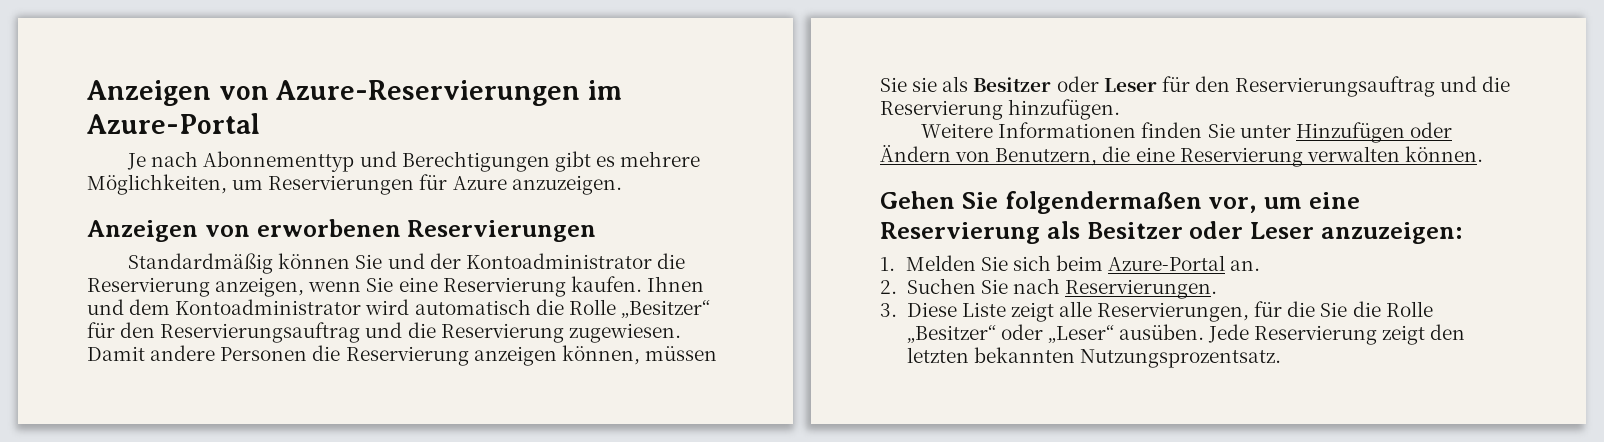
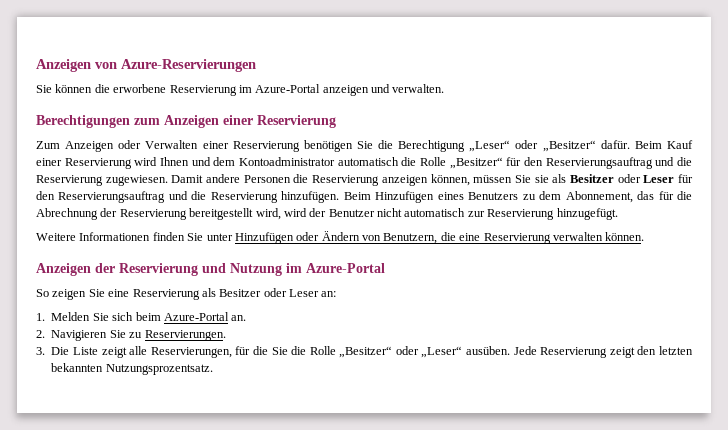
- Anzeigen von Azure-Reservierungen im Azure-Portal
- Je nach Abonnementtyp und Berechtigungen gibt es mehrere Möglichkeiten, um Reservierungen für Azure anzuzeigen.
- Anzeigen von erworbenen Reservierungen
- Standardmäßig können Sie und der Kontoadministrator die Reservierung anzeigen, wenn Sie eine Reservierung kaufen. Ihnen und dem Kontoadministrator wird automatisch die Rolle „Besitzer“ für den Reservierungsauftrag und die Reservierung zugewiesen.
+ Anzeigen von Azure-Reservierungen
+ Sie können die erworbene Reservierung im Azure-Portal anzeigen und verwalten.
+ Berechtigungen zum Anzeigen einer Reservierung
+ Zum Anzeigen oder Verwalten einer Reservierung benötigen Sie die Berechtigung „Leser“ oder „Besitzer“ dafür. Beim Kauf einer Reservierung wird Ihnen und dem Kontoadministrator automatisch die Rolle „Besitzer“ für den Reservierungsauftrag und die Reservierung zugewiesen.
+ Beim Hinzufügen eines Benutzers zu dem Abonnement, das für die Abrechnung der Reservierung bereitgestellt wird, wird der Benutzer nicht automatisch zur Reservierung hinzugefügt.
- Gehen Sie folgendermaßen vor, um eine Reservierung als Besitzer oder Leser anzuzeigen:
+ Anzeigen der Reservierung und Nutzung im Azure-Portal
+ So zeigen Sie eine Reservierung als Besitzer oder Leser an:
- 2. Suchen Sie nach Reservierungen.
+ 2. Navigieren Sie zu Reservierungen.
- 3. Diese Liste zeigt alle Reservierungen, für die Sie die Rolle „Besitzer“ oder „Leser“ ausüben.
+ 3. Die Liste zeigt alle Reservierungen, für die Sie die Rolle „Besitzer“ oder „Leser“ ausüben.

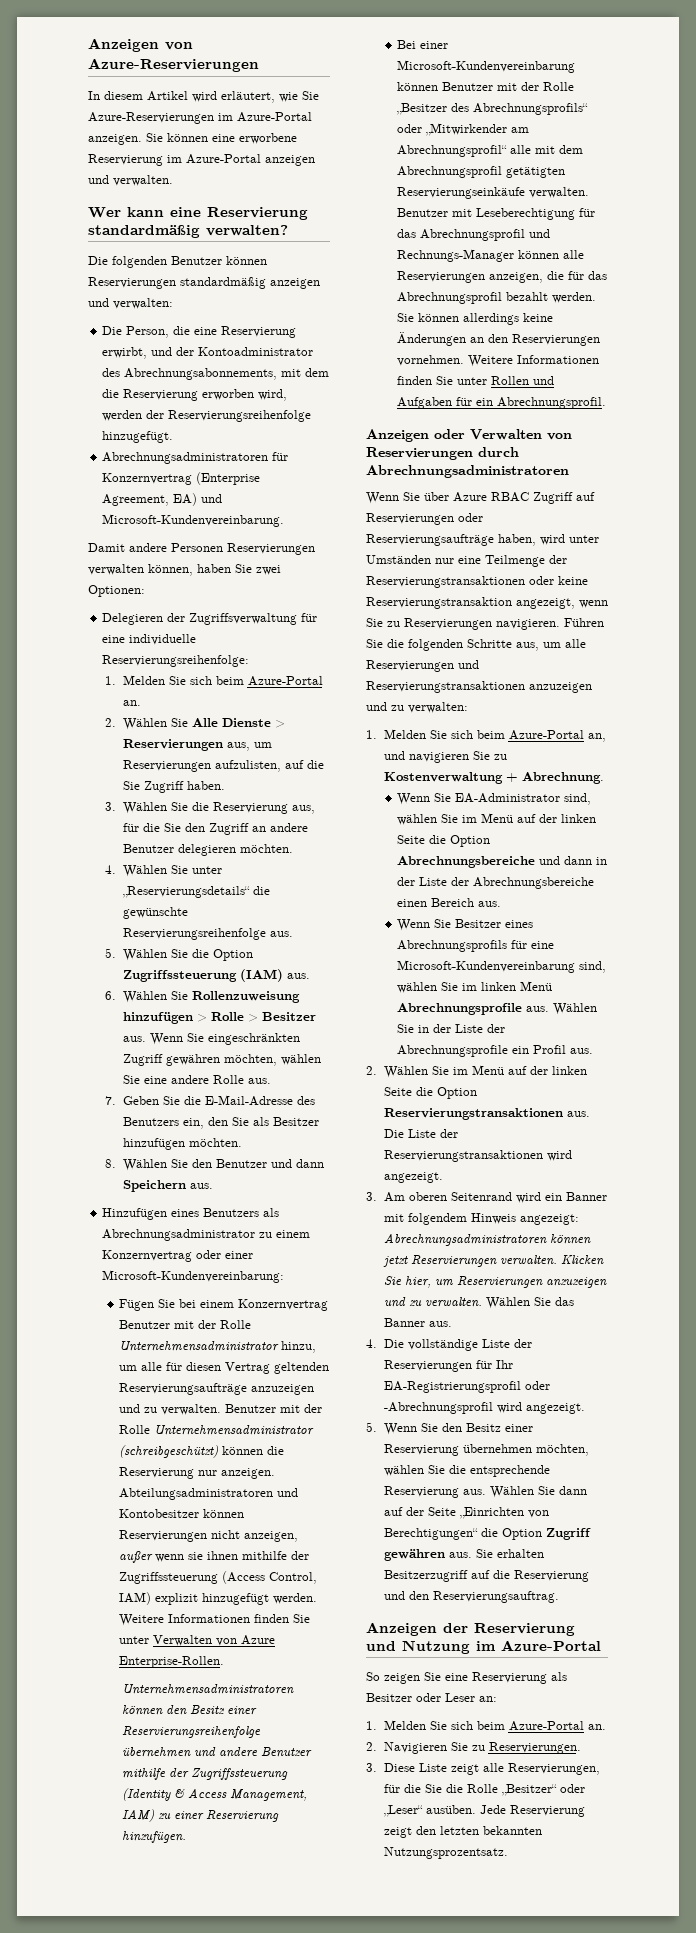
- Sie können die erworbene Reservierung im Azure-Portal anzeigen und verwalten.
+ In diesem Artikel wird erläutert, wie Sie Azure-Reservierungen im Azure-Portal anzeigen. Sie können eine erworbene Reservierung im Azure-Portal anzeigen und verwalten.
- Berechtigungen zum Anzeigen einer Reservierung
- Zum Anzeigen oder Verwalten einer Reservierung benötigen Sie die Berechtigung „Leser“ oder „Besitzer“ dafür. Beim Kauf einer Reservierung wird Ihnen und dem Kontoadministrator automatisch die Rolle „Besitzer“ für den Reservierungsauftrag und die Reservierung zugewiesen. Damit andere Personen die Reservierung anzeigen können, müssen Sie sie als Besitzer oder Leser für den Reservierungsauftrag und die Reservierung hinzufügen. Beim Hinzufügen eines Benutzers zu dem Abonnement, das für die Abrechnung der Reservierung bereitgestellt wird, wird der Benutzer nicht automatisch zur Reservierung hinzugefügt.
- Weitere Informationen finden Sie unter Hinzufügen oder Ändern von Benutzern, die eine Reservierung verwalten können.
+ Wer kann eine Reservierung standardmäßig verwalten?
+ Die folgenden Benutzer können Reservierungen standardmäßig anzeigen und verwalten:
+ Die Person, die eine Reservierung erwirbt, und der Kontoadministrator des Abrechnungsabonnements, mit dem die Reservierung erworben wird, werden der Reservierungsreihenfolge hinzugefügt.
+ Abrechnungsadministratoren für Konzernvertrag (Enterprise Agreement, EA) und Microsoft-Kundenvereinbarung.
+ Damit andere Personen Reservierungen verwalten können, haben Sie zwei Optionen:
+ Delegieren der Zugriffsverwaltung für eine individuelle Reservierungsreihenfolge:
+ 1. Melden Sie sich beim Azure-Portal an.
+ 2. Wählen Sie Alle Dienste > Reservierungen aus, um Reservierungen aufzulisten, auf die Sie Zugriff haben.
+ 3. Wählen Sie die Reservierung aus, für die Sie den Zugriff an andere Benutzer delegieren möchten.
+ 4. Wählen Sie unter „Reservierungsdetails“ die gewünschte Reservierungsreihenfolge aus.
+ 5. Wählen Sie die Option Zugriffssteuerung (IAM) aus.
+ 6. Wählen Sie Rollenzuweisung hinzufügen > Rolle > Besitzer aus. Wenn Sie eingeschränkten Zugriff gewähren möchten, wählen Sie eine andere Rolle aus.
+ 7. Geben Sie die E-Mail-Adresse des Benutzers ein, den Sie als Besitzer hinzufügen möchten.
+ 8. Wählen Sie den Benutzer und dann Speichern aus.
+ Hinzufügen eines Benutzers als Abrechnungsadministrator zu einem Konzernvertrag oder einer Microsoft-Kundenvereinbarung:
+ Fügen Sie bei einem Konzernvertrag Benutzer mit der Rolle Unternehmensadministrator hinzu, um alle für diesen Vertrag geltenden Reservierungsaufträge anzuzeigen und zu verwalten. Benutzer mit der Rolle Unternehmensadministrator (schreibgeschützt) können die Reservierung nur anzeigen. Abteilungsadministratoren und Kontobesitzer können Reservierungen nicht anzeigen, außer wenn sie ihnen mithilfe der Zugriffssteuerung (Access Control, IAM) explizit hinzugefügt werden. Weitere Informationen finden Sie unter Verwalten von Azure Enterprise-Rollen.
+ Unternehmensadministratoren können den Besitz einer Reservierungsreihenfolge übernehmen und andere Benutzer mithilfe der Zugriffssteuerung (Identity & Access Management, IAM) zu einer Reservierung hinzufügen.
+ Bei einer Microsoft-Kundenvereinbarung können Benutzer mit der Rolle „Besitzer des Abrechnungsprofils“ oder „Mitwirkender am Abrechnungsprofil“ alle mit dem Abrechnungsprofil getätigten Reservierungseinkäufe verwalten. Benutzer mit Leseberechtigung für das Abrechnungsprofil und Rechnungs-Manager können alle Reservierungen anzeigen, die für das Abrechnungsprofil bezahlt werden. Sie können allerdings keine Änderungen an den Reservierungen vornehmen. Weitere Informationen finden Sie unter Rollen und Aufgaben für ein Abrechnungsprofil.
+ Anzeigen oder Verwalten von Reservierungen durch Abrechnungsadministratoren
+ Wenn Sie über Azure RBAC Zugriff auf Reservierungen oder Reservierungsaufträge haben, wird unter Umständen nur eine Teilmenge der Reservierungstransaktionen oder keine Reservierungstransaktion angezeigt, wenn Sie zu Reservierungen navigieren. Führen Sie die folgenden Schritte aus, um alle Reservierungen und Reservierungstransaktionen anzuzeigen und zu verwalten:
+ 1. Melden Sie sich beim Azure-Portal an, und navigieren Sie zu Kostenverwaltung + Abrechnung.
+ Wenn Sie EA-Administrator sind, wählen Sie im Menü auf der linken Seite die Option Abrechnungsbereiche und dann in der Liste der Abrechnungsbereiche einen Bereich aus.
+ Wenn Sie Besitzer eines Abrechnungsprofils für eine Microsoft-Kundenvereinbarung sind, wählen Sie im linken Menü Abrechnungsprofile aus. Wählen Sie in der Liste der Abrechnungsprofile ein Profil aus.
+ 2. Wählen Sie im Menü auf der linken Seite die Option Reservierungstransaktionen aus. Die Liste der Reservierungstransaktionen wird angezeigt.
+ 3. Am oberen Seitenrand wird ein Banner mit folgendem Hinweis angezeigt: Abrechnungsadministratoren können jetzt Reservierungen verwalten. Klicken Sie hier, um Reservierungen anzuzeigen und zu verwalten. Wählen Sie das Banner aus.
+ 4. Die vollständige Liste der Reservierungen für Ihr EA-Registrierungsprofil oder -Abrechnungsprofil wird angezeigt.
+ 5. Wenn Sie den Besitz einer Reservierung übernehmen möchten, wählen Sie die entsprechende Reservierung aus. Wählen Sie dann auf der Seite „Einrichten von Berechtigungen“ die Option Zugriff gewähren aus. Sie erhalten Besitzerzugriff auf die Reservierung und den Reservierungsauftrag.
- 3. Die Liste zeigt alle Reservierungen, für die Sie die Rolle „Besitzer“ oder „Leser“ ausüben.
+ 3. Diese Liste zeigt alle Reservierungen, für die Sie die Rolle „Besitzer“ oder „Leser“ ausüben.

